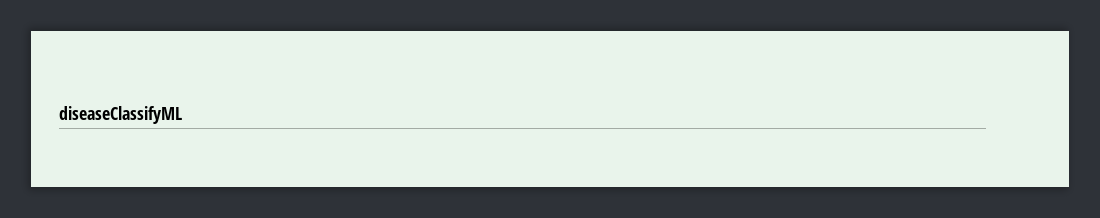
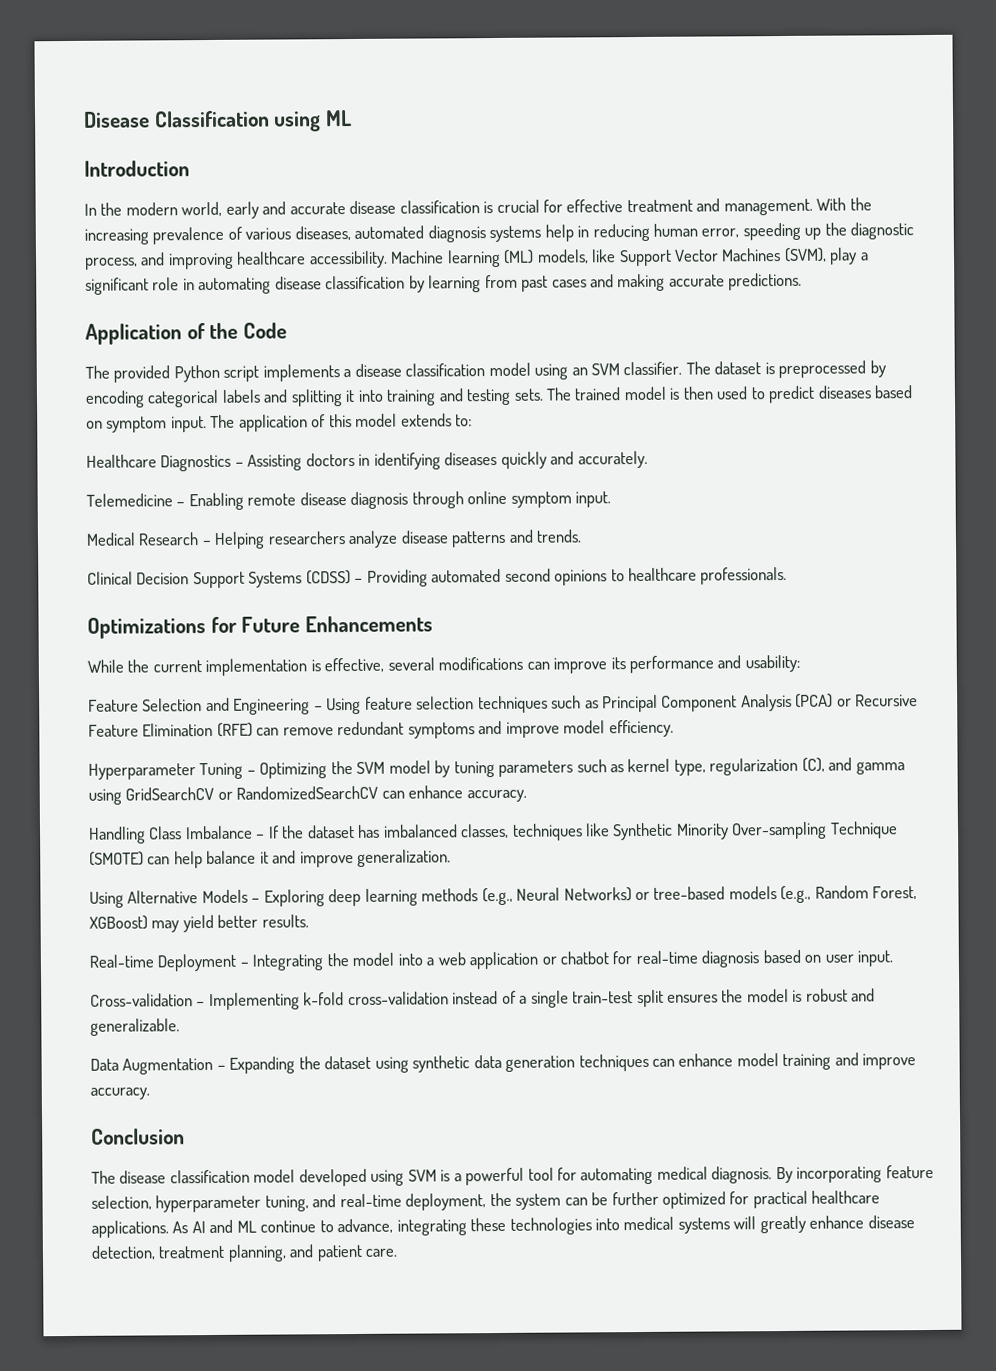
- diseaseClassifyML
+ Disease Classification using ML
+ Introduction
+ In the modern world, early and accurate disease classification is crucial for effective treatment and management. With the increasing prevalence of various diseases, automated diagnosis systems help in reducing human error, speeding up the diagnostic process, and improving healthcare accessibility. Machine learning (ML) models, like Support Vector Machines (SVM), play a significant role in automating disease classification by learning from past cases and making accurate predictions.
+ Application of the Code
+ The provided Python script implements a disease classification model using an SVM classifier. The dataset is preprocessed by encoding categorical labels and splitting it into training and testing sets. The trained model is then used to predict diseases based on symptom input. The application of this model extends to:
+ Healthcare Diagnostics – Assisting doctors in identifying diseases quickly and accurately.
+ Telemedicine – Enabling remote disease diagnosis through online symptom input.
+ Medical Research – Helping researchers analyze disease patterns and trends.
+ Clinical Decision Support Systems (CDSS) – Providing automated second opinions to healthcare professionals.
+ Optimizations for Future Enhancements
+ While the current implementation is effective, several modifications can improve its performance and usability:
+ Feature Selection and Engineering – Using feature selection techniques such as Principal Component Analysis (PCA) or Recursive Feature Elimination (RFE) can remove redundant symptoms and improve model efficiency.
+ Hyperparameter Tuning – Optimizing the SVM model by tuning parameters such as kernel type, regularization (C), and gamma using GridSearchCV or RandomizedSearchCV can enhance accuracy.
+ Handling Class Imbalance – If the dataset has imbalanced classes, techniques like Synthetic Minority Over-sampling Technique (SMOTE) can help balance it and improve generalization.
+ Using Alternative Models – Exploring deep learning methods (e.g., Neural Networks) or tree-based models (e.g., Random Forest, XGBoost) may yield better results.
+ Real-time Deployment – Integrating the model into a web application or chatbot for real-time diagnosis based on user input.
+ Cross-validation – Implementing k-fold cross-validation instead of a single train-test split ensures the model is robust and generalizable.
+ Data Augmentation – Expanding the dataset using synthetic data generation techniques can enhance model training and improve accuracy.
+ Conclusion
+ The disease classification model developed using SVM is a powerful tool for automating medical diagnosis. By incorporating feature selection, hyperparameter tuning, and real-time deployment, the system can be further optimized for practical healthcare applications. As AI and ML continue to advance, integrating these technologies into medical systems will greatly enhance disease detection, treatment planning, and patient care.

